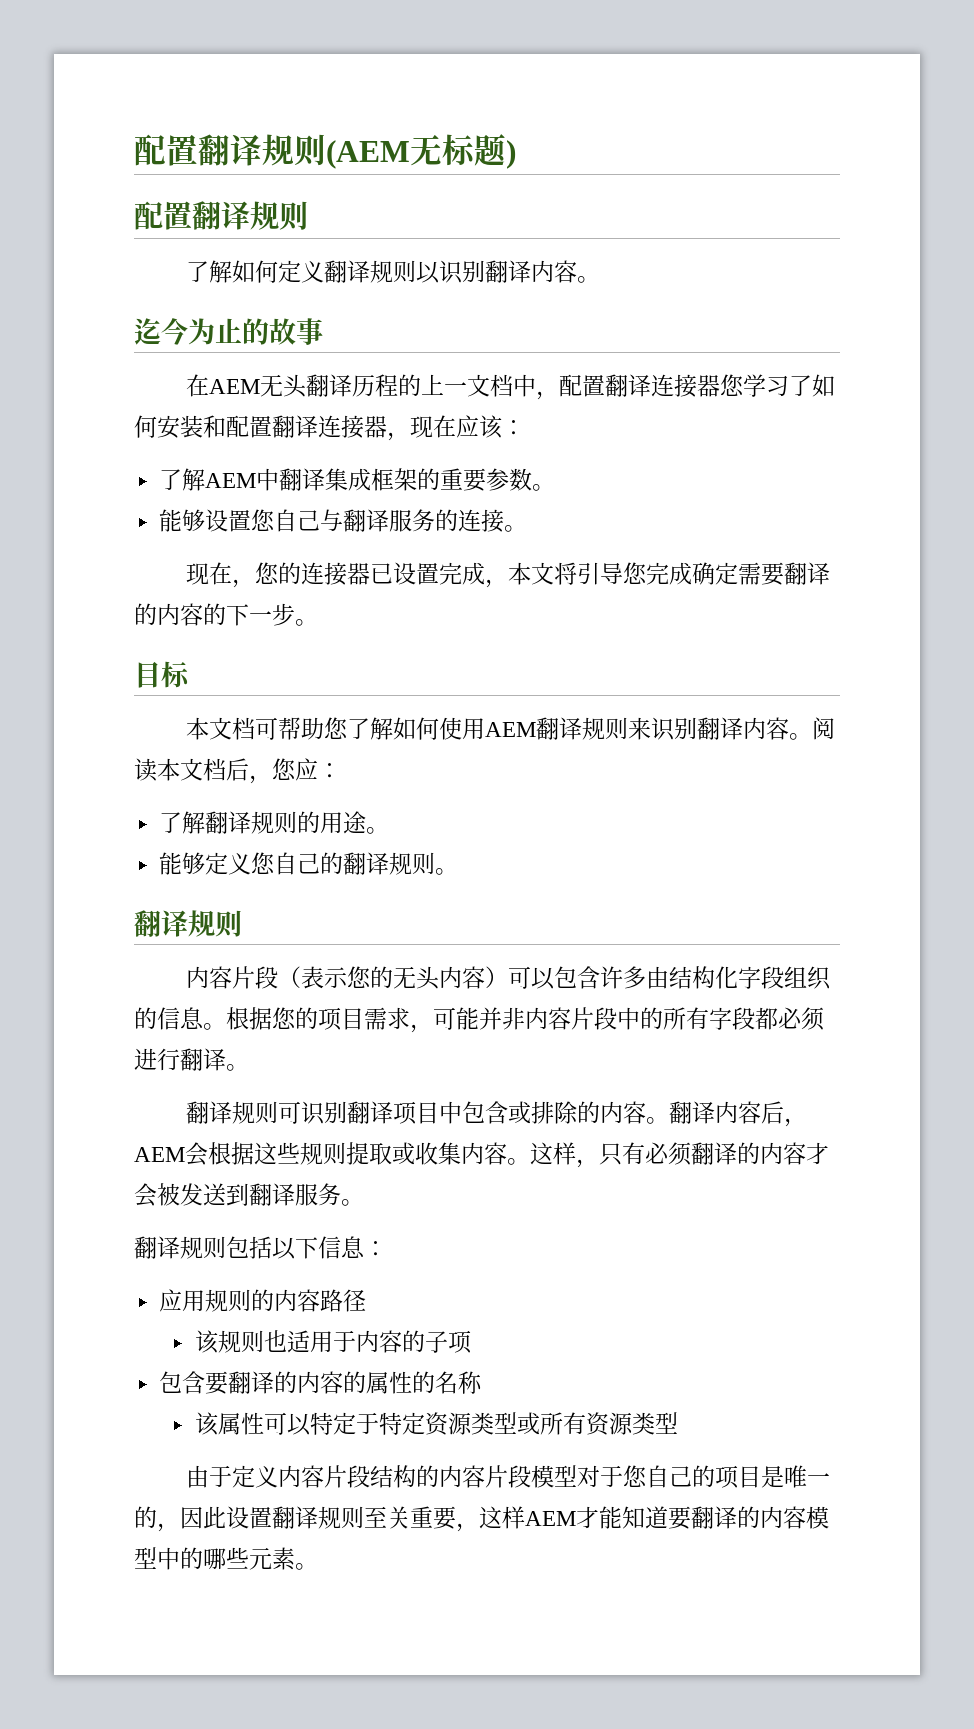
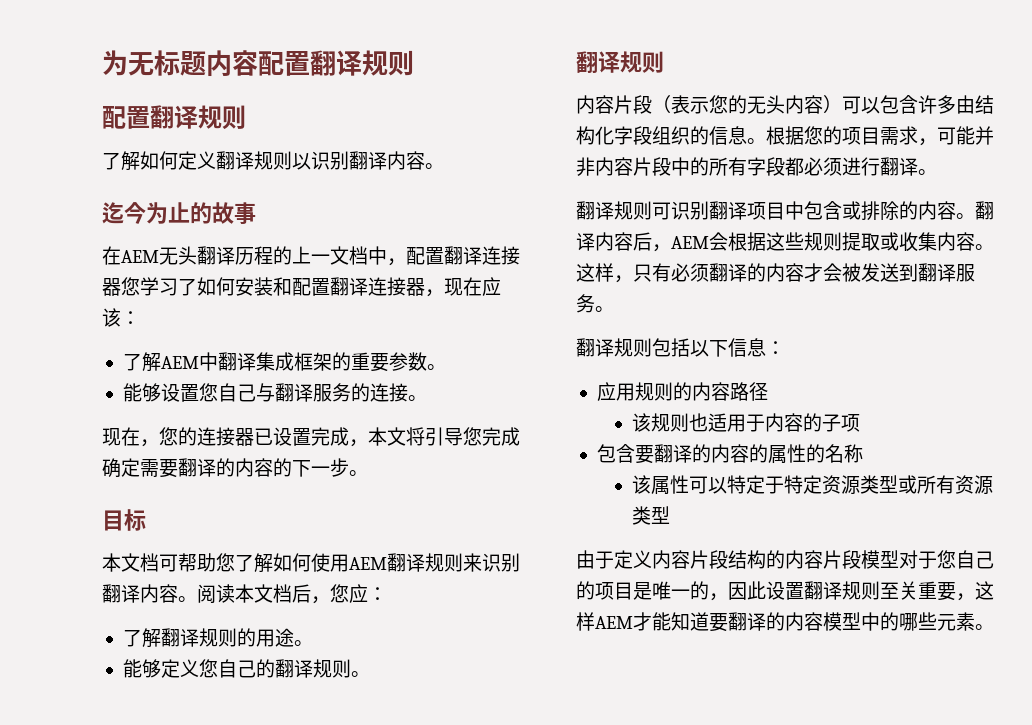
- 配置翻译规则(AEM无标题)
+ 为无标题内容配置翻译规则

